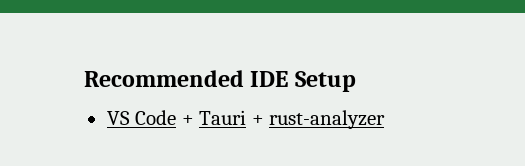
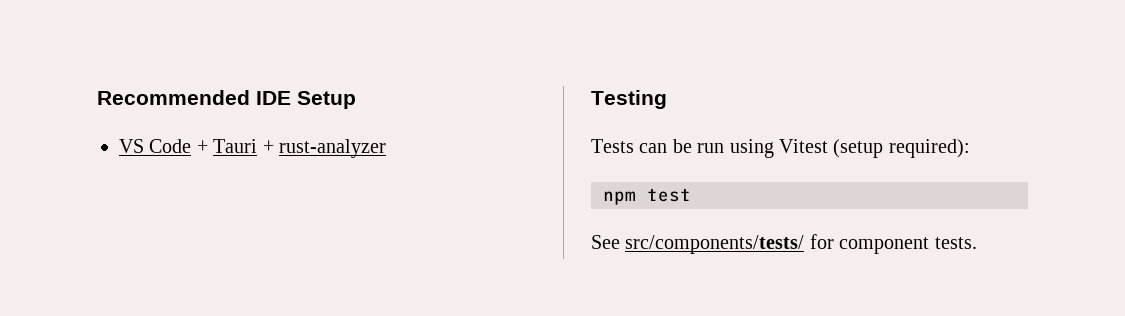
+ Testing
+ Tests can be run using Vitest (setup required):
+ npm test
+ See src/components/tests/ for component tests.

